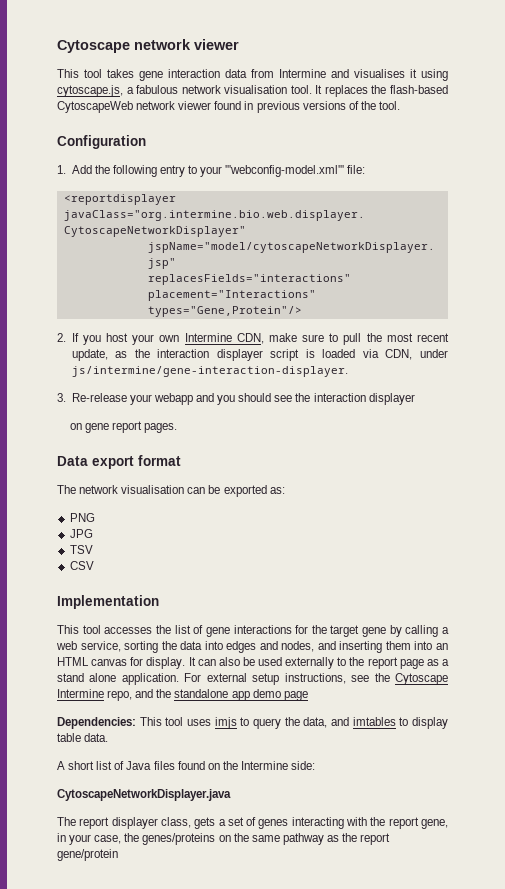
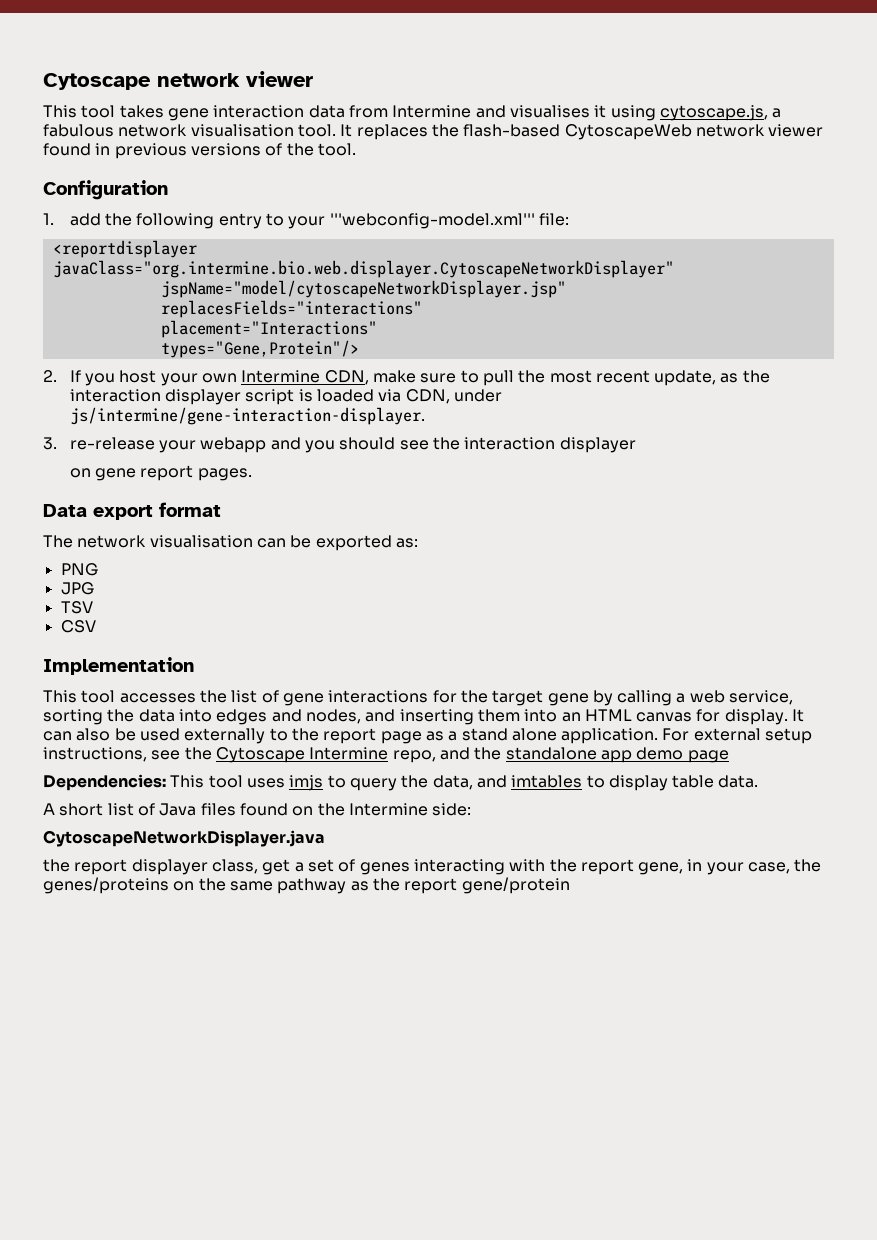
- 1. Add the following entry to your '''webconfig-model.xml''' file:
+ 1. add the following entry to your '''webconfig-model.xml''' file:
- 3. Re-release your webapp and you should see the interaction displayer
+ 3. re-release your webapp and you should see the interaction displayer
- The report displayer class, gets a set of genes interacting with the report gene, in your case, the genes/proteins on the same pathway as the report gene/protein
+ the report displayer class, get a set of genes interacting with the report gene, in your case, the genes/proteins on the same pathway as the report gene/protein

